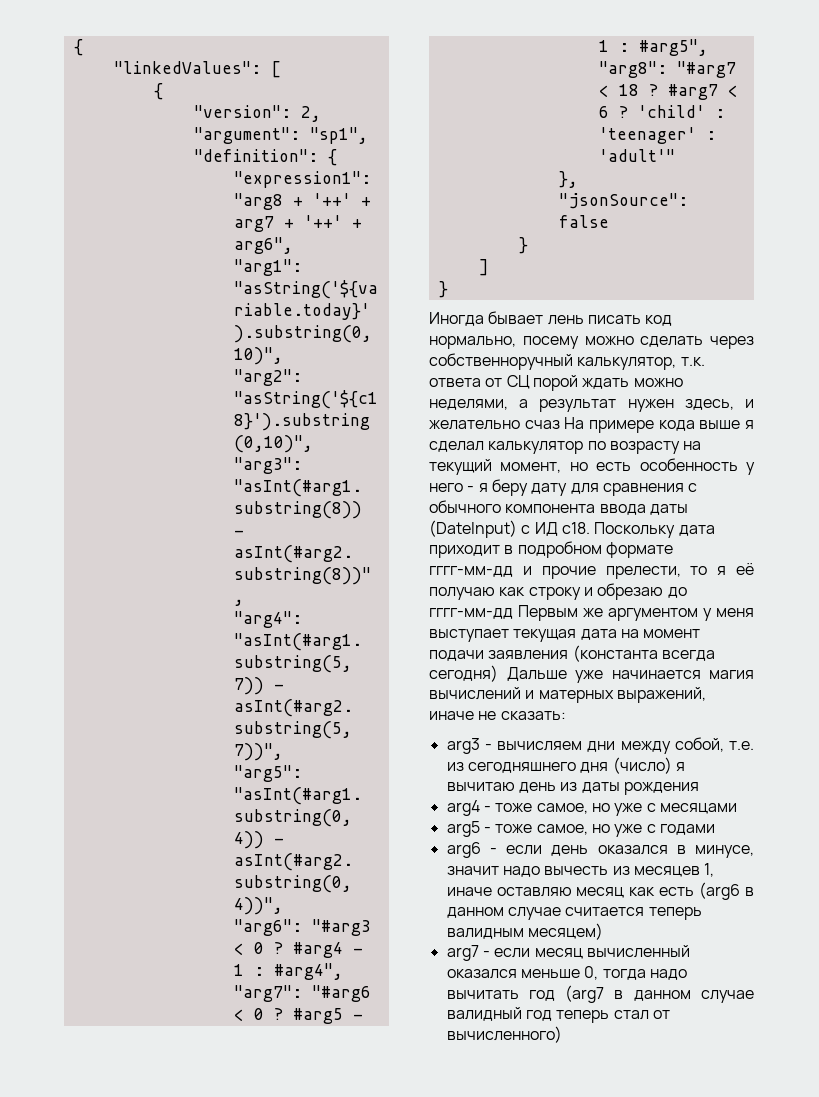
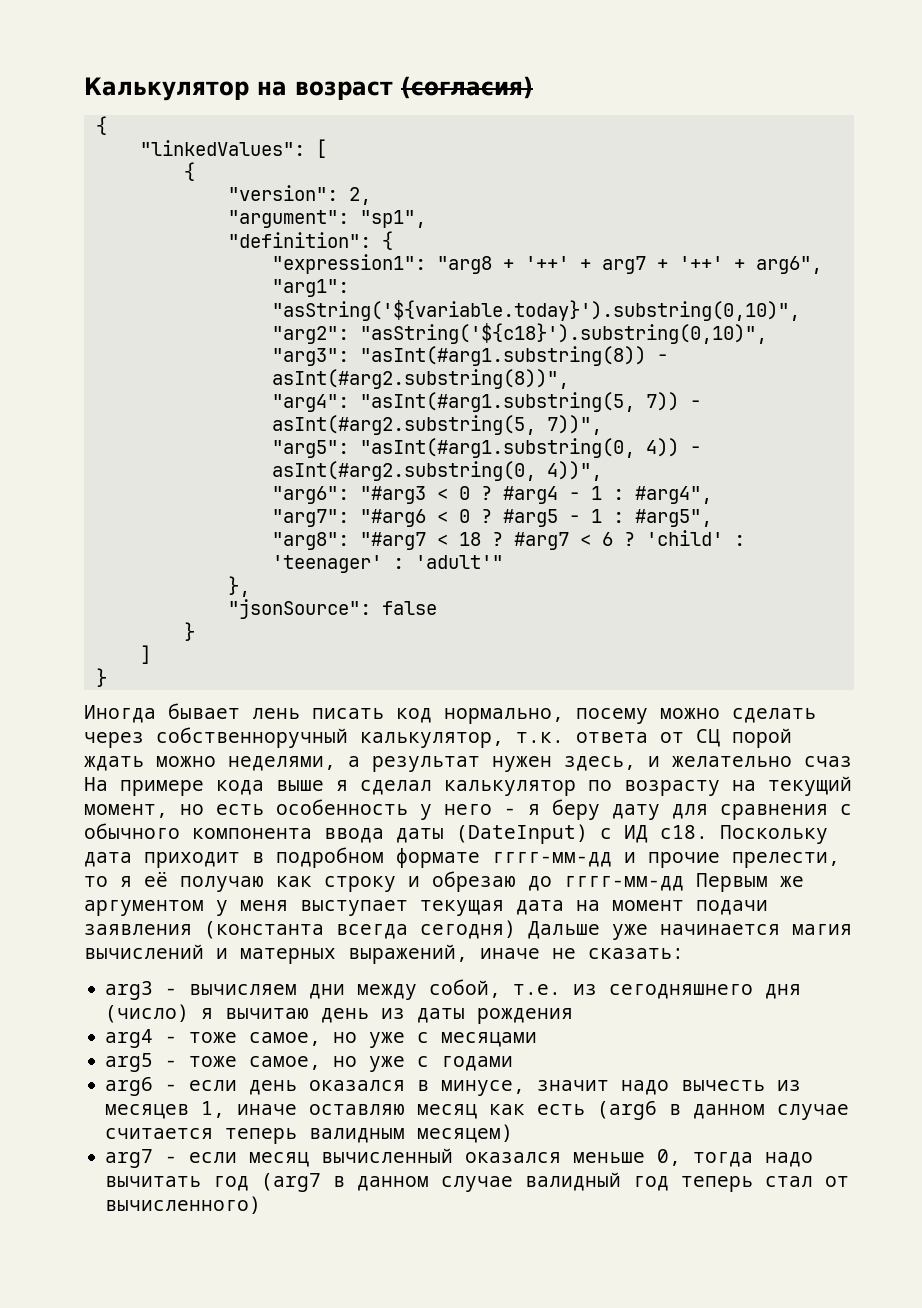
+ Калькулятор на возраст (согласия)

